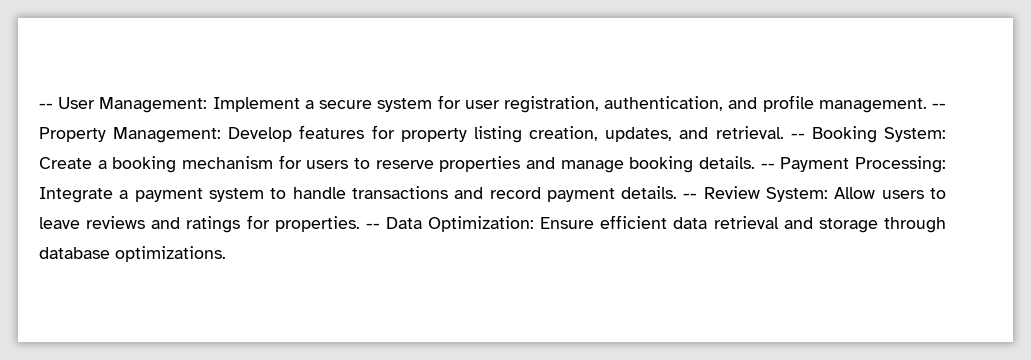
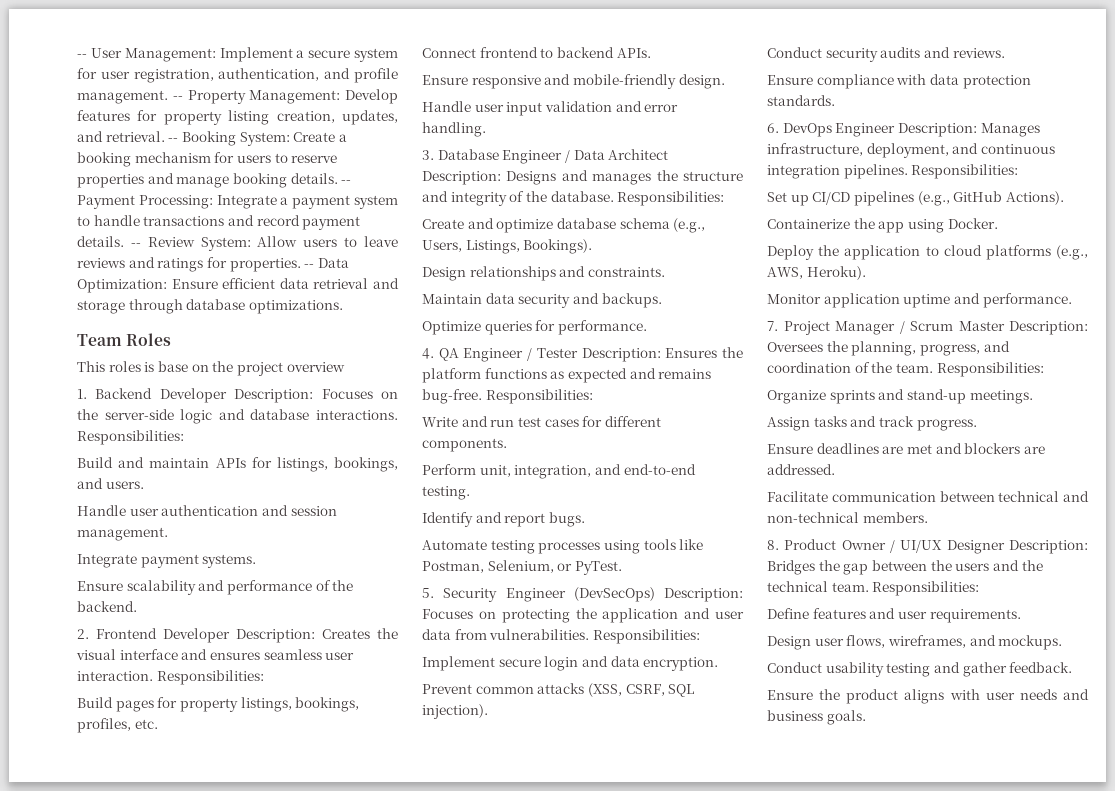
+ Team Roles
+ This roles is base on the project overview
+ 1. Backend Developer Description: Focuses on the server-side logic and database interactions. Responsibilities:
+ Build and maintain APIs for listings, bookings, and users.
+ Handle user authentication and session management.
+ Integrate payment systems.
+ Ensure scalability and performance of the backend.
+ 2. Frontend Developer Description: Creates the visual interface and ensures seamless user interaction. Responsibilities:
+ Build pages for property listings, bookings, profiles, etc.
+ Connect frontend to backend APIs.
+ Ensure responsive and mobile-friendly design.
+ Handle user input validation and error handling.
+ 3. Database Engineer / Data Architect Description: Designs and manages the structure and integrity of the database. Responsibilities:
+ Create and optimize database schema (e.g., Users, Listings, Bookings).
+ Design relationships and constraints.
+ Maintain data security and backups.
+ Optimize queries for performance.
+ 4. QA Engineer / Tester Description: Ensures the platform functions as expected and remains bug-free. Responsibilities:
+ Write and run test cases for different components.
+ Perform unit, integration, and end-to-end testing.
+ Identify and report bugs.
+ Automate testing processes using tools like Postman, Selenium, or PyTest.
+ 5. Security Engineer (DevSecOps) Description: Focuses on protecting the application and user data from vulnerabilities. Responsibilities:
+ Implement secure login and data encryption.
+ Prevent common attacks (XSS, CSRF, SQL injection).
+ Conduct security audits and reviews.
+ Ensure compliance with data protection standards.
+ 6. DevOps Engineer Description: Manages infrastructure, deployment, and continuous integration pipelines. Responsibilities:
+ Set up CI/CD pipelines (e.g., GitHub Actions).
+ Containerize the app using Docker.
+ Deploy the application to cloud platforms (e.g., AWS, Heroku).
+ Monitor application uptime and performance.
+ 7. Project Manager / Scrum Master Description: Oversees the planning, progress, and coordination of the team. Responsibilities:
+ Organize sprints and stand-up meetings.
+ Assign tasks and track progress.
+ Ensure deadlines are met and blockers are addressed.
+ Facilitate communication between technical and non-technical members.
+ 8. Product Owner / UI/UX Designer Description: Bridges the gap between the users and the technical team. Responsibilities:
+ Define features and user requirements.
+ Design user flows, wireframes, and mockups.
+ Conduct usability testing and gather feedback.
+ Ensure the product aligns with user needs and business goals.

